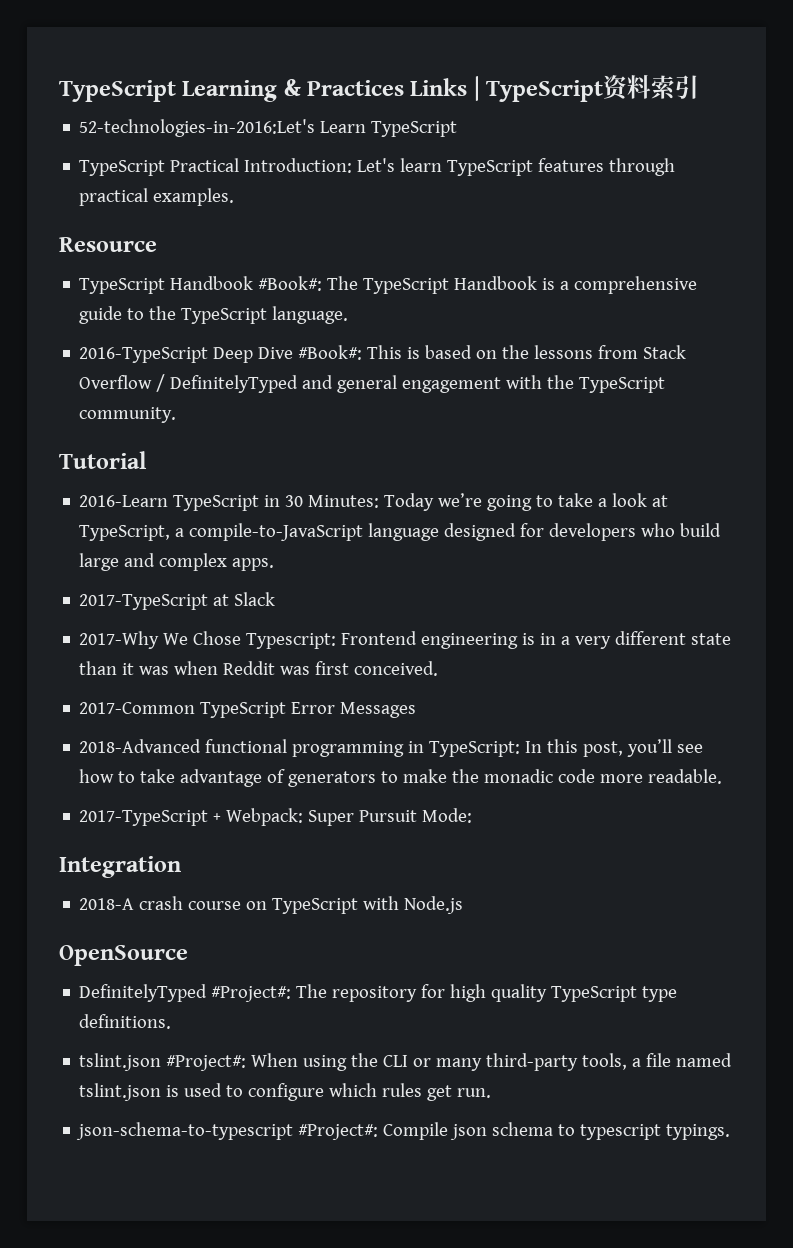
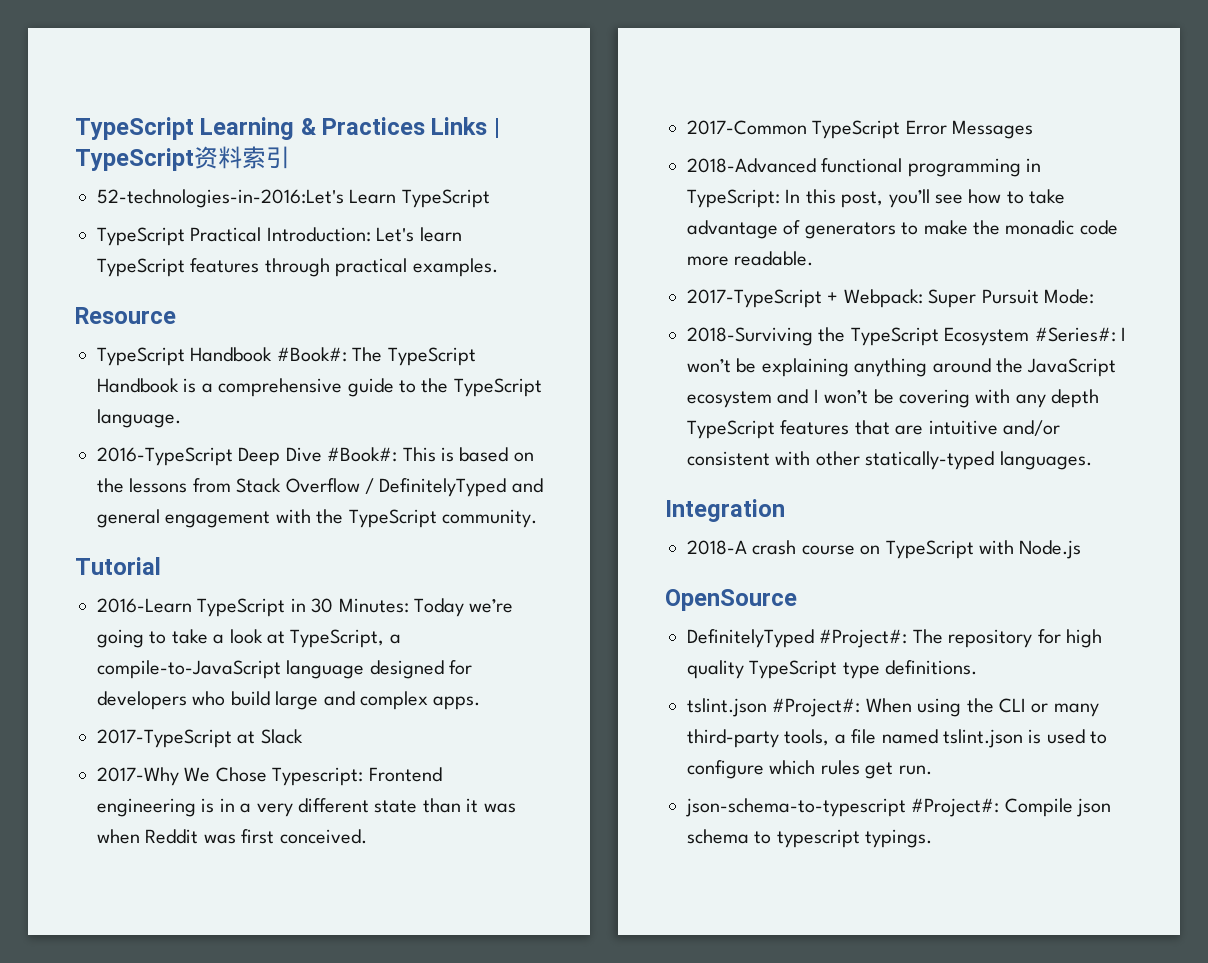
+ 2018-Surviving the TypeScript Ecosystem #Series#: I won’t be explaining anything around the JavaScript ecosystem and I won’t be covering with any depth TypeScript features that are intuitive and/or consistent with other statically-typed languages.

